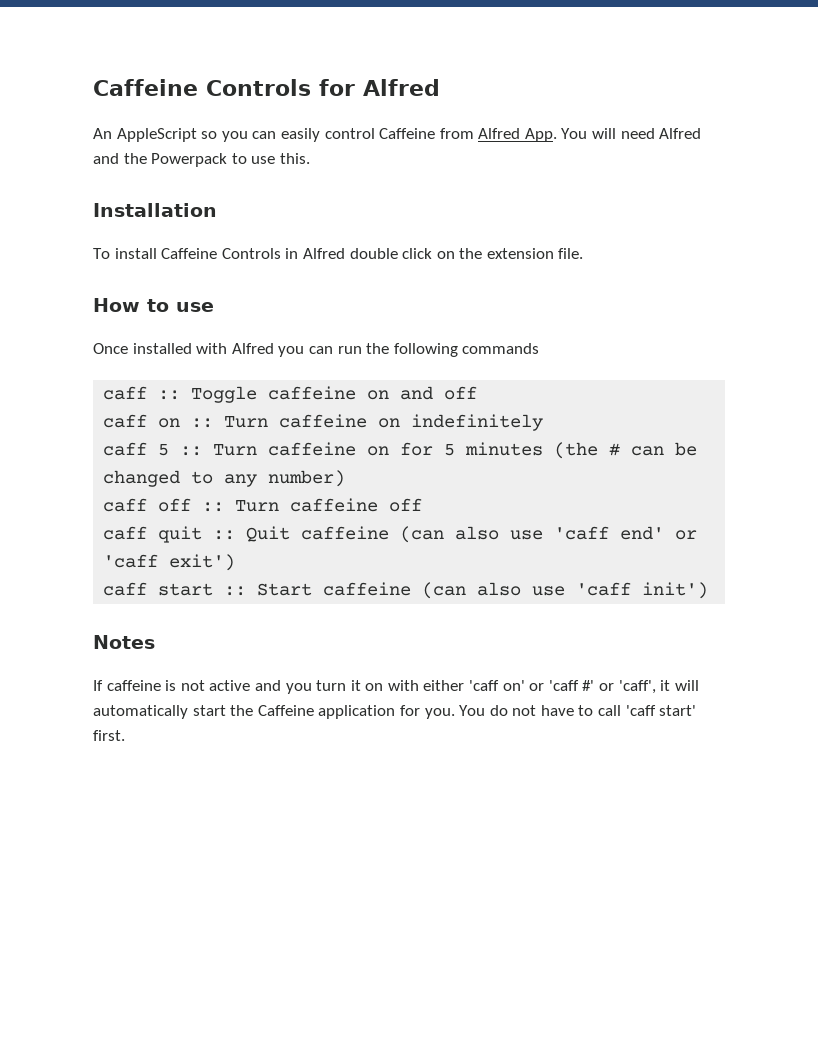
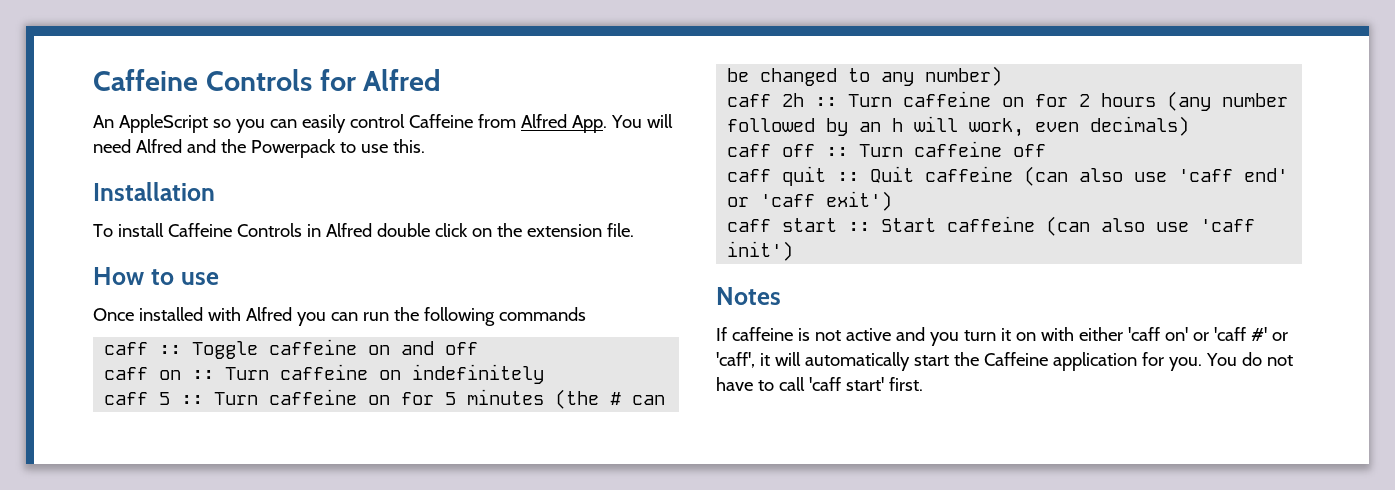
+ caff 2h :: Turn caffeine on for 2 hours (any number followed by an h will work, even decimals)

